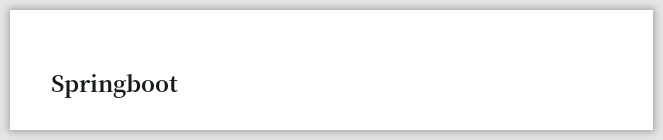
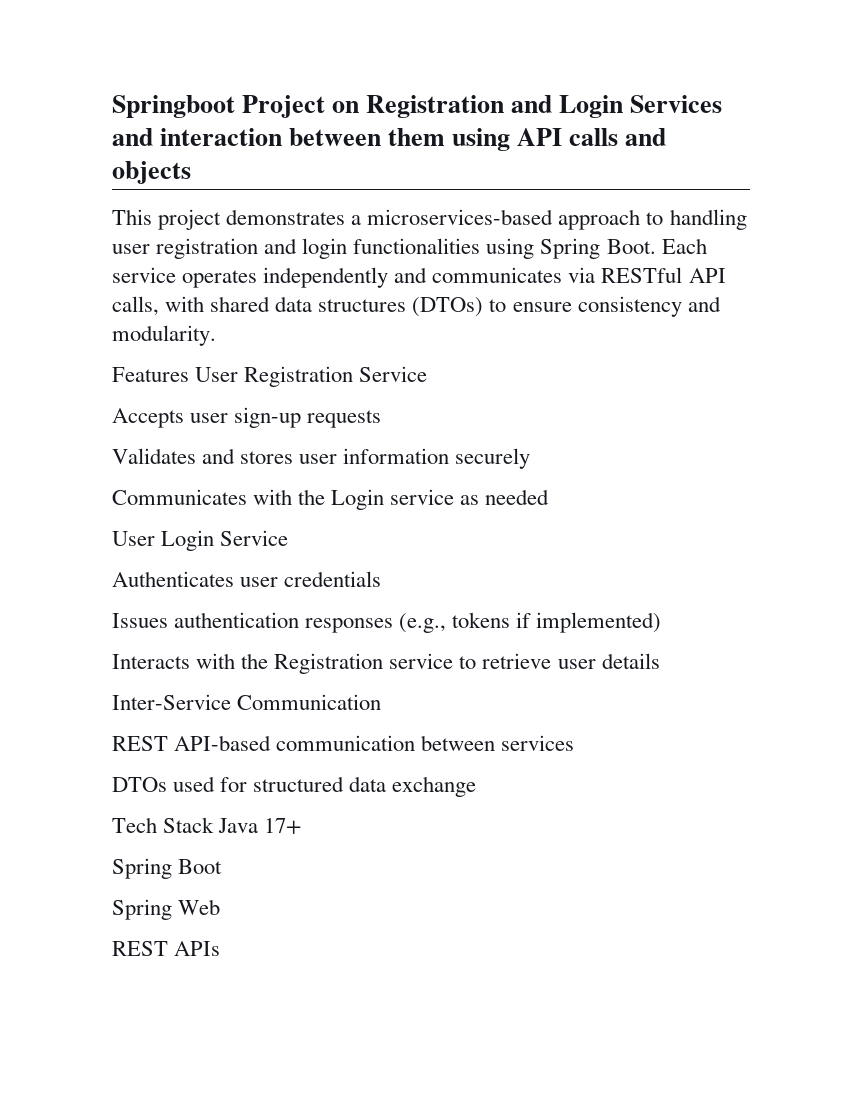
- Springboot
+ Springboot Project on Registration and Login Services and interaction between them using API calls and objects
+ This project demonstrates a microservices-based approach to handling user registration and login functionalities using Spring Boot. Each service operates independently and communicates via RESTful API calls, with shared data structures (DTOs) to ensure consistency and modularity.
+ Features User Registration Service
+ Accepts user sign-up requests
+ Validates and stores user information securely
+ Communicates with the Login service as needed
+ User Login Service
+ Authenticates user credentials
+ Issues authentication responses (e.g., tokens if implemented)
+ Interacts with the Registration service to retrieve user details
+ Inter-Service Communication
+ REST API-based communication between services
+ DTOs used for structured data exchange
+ Tech Stack Java 17+
+ Spring Boot
+ Spring Web
+ REST APIs

